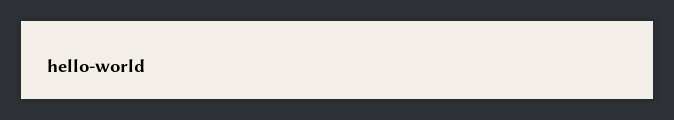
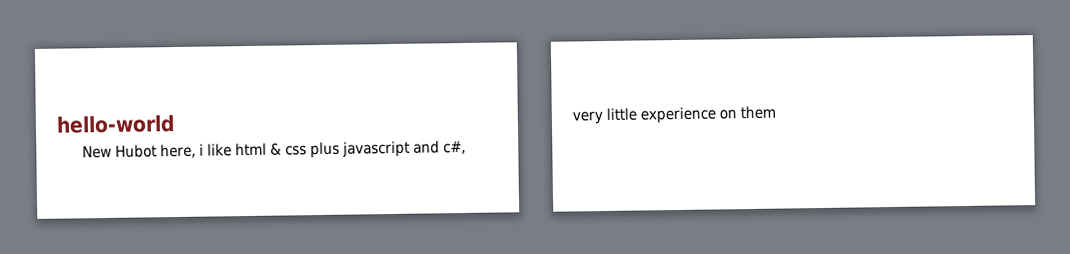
+ New Hubot here, i like html & css plus javascript and c#, very little experience on them

